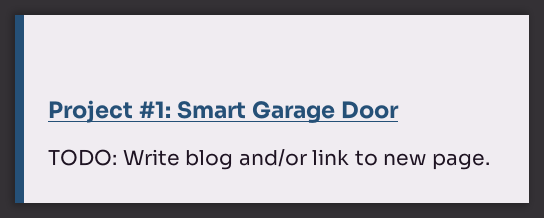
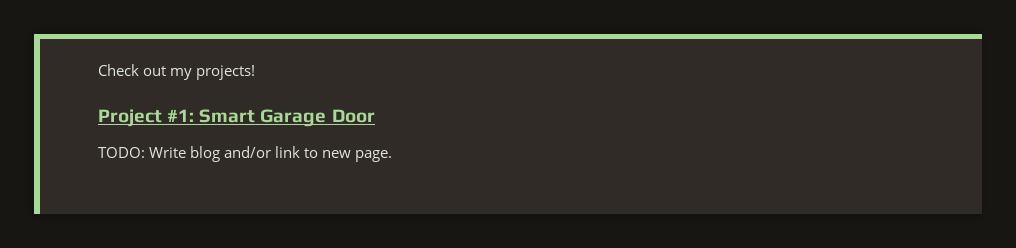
+ Check out my projects!

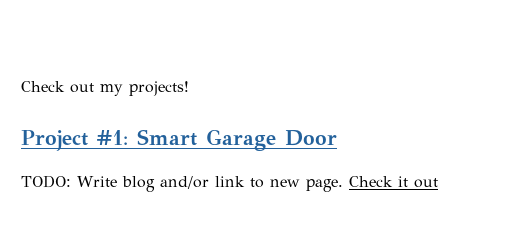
+ Check it out

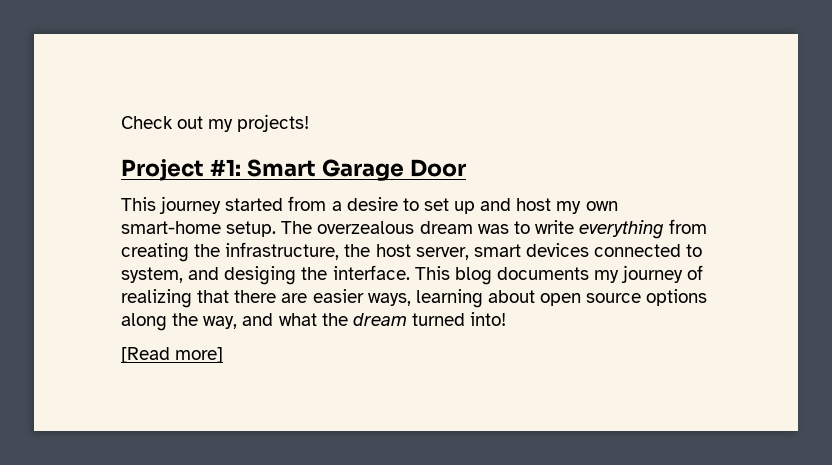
- TODO: Write blog and/or link to new page. Check it out
+ This journey started from a desire to set up and host my own smart-home setup. The overzealous dream was to write everything from creating the infrastructure, the host server, smart devices connected to system, and desiging the interface. This blog documents my journey of realizing that there are easier ways, learning about open source options along the way, and what the dream turned into!
+ [Read more]

